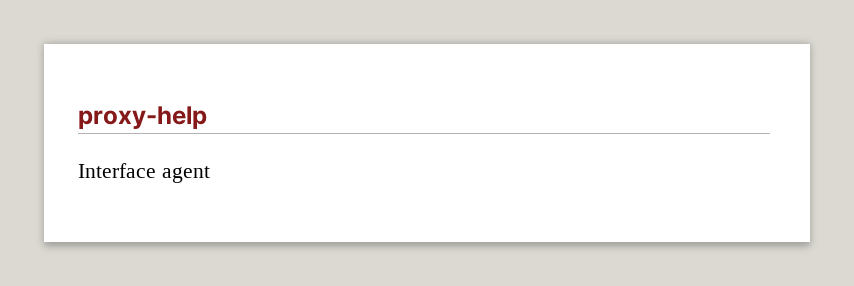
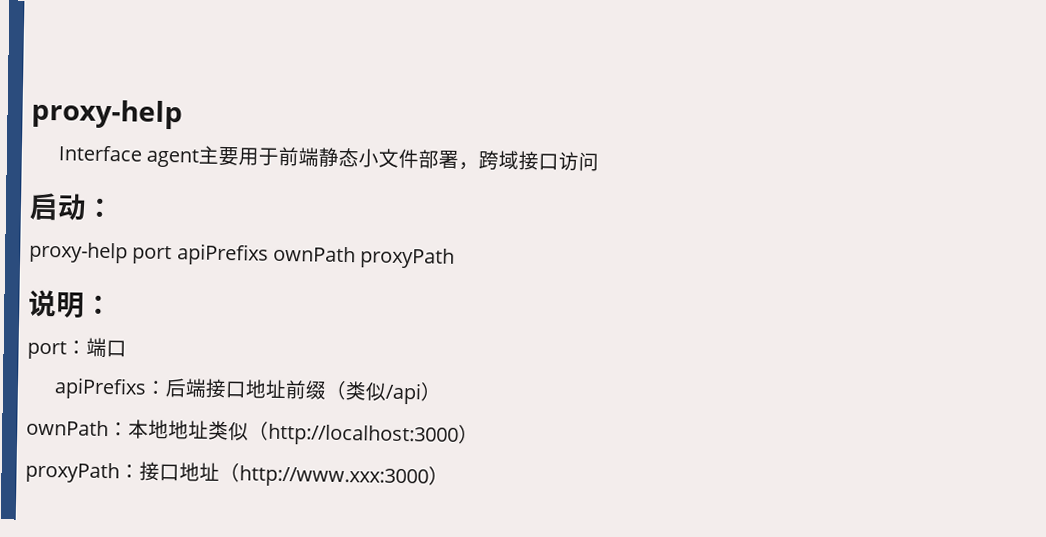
- Interface agent
+ Interface agent主要用于前端静态小文件部署，跨域接口访问
+ 启动：
+ proxy-help port apiPrefixs ownPath proxyPath
+ 说明：
+ port：端口
+ apiPrefixs：后端接口地址前缀（类似/api）
+ ownPath：本地地址类似（http://localhost:3000）
+ proxyPath：接口地址（http://www.xxx:3000）

